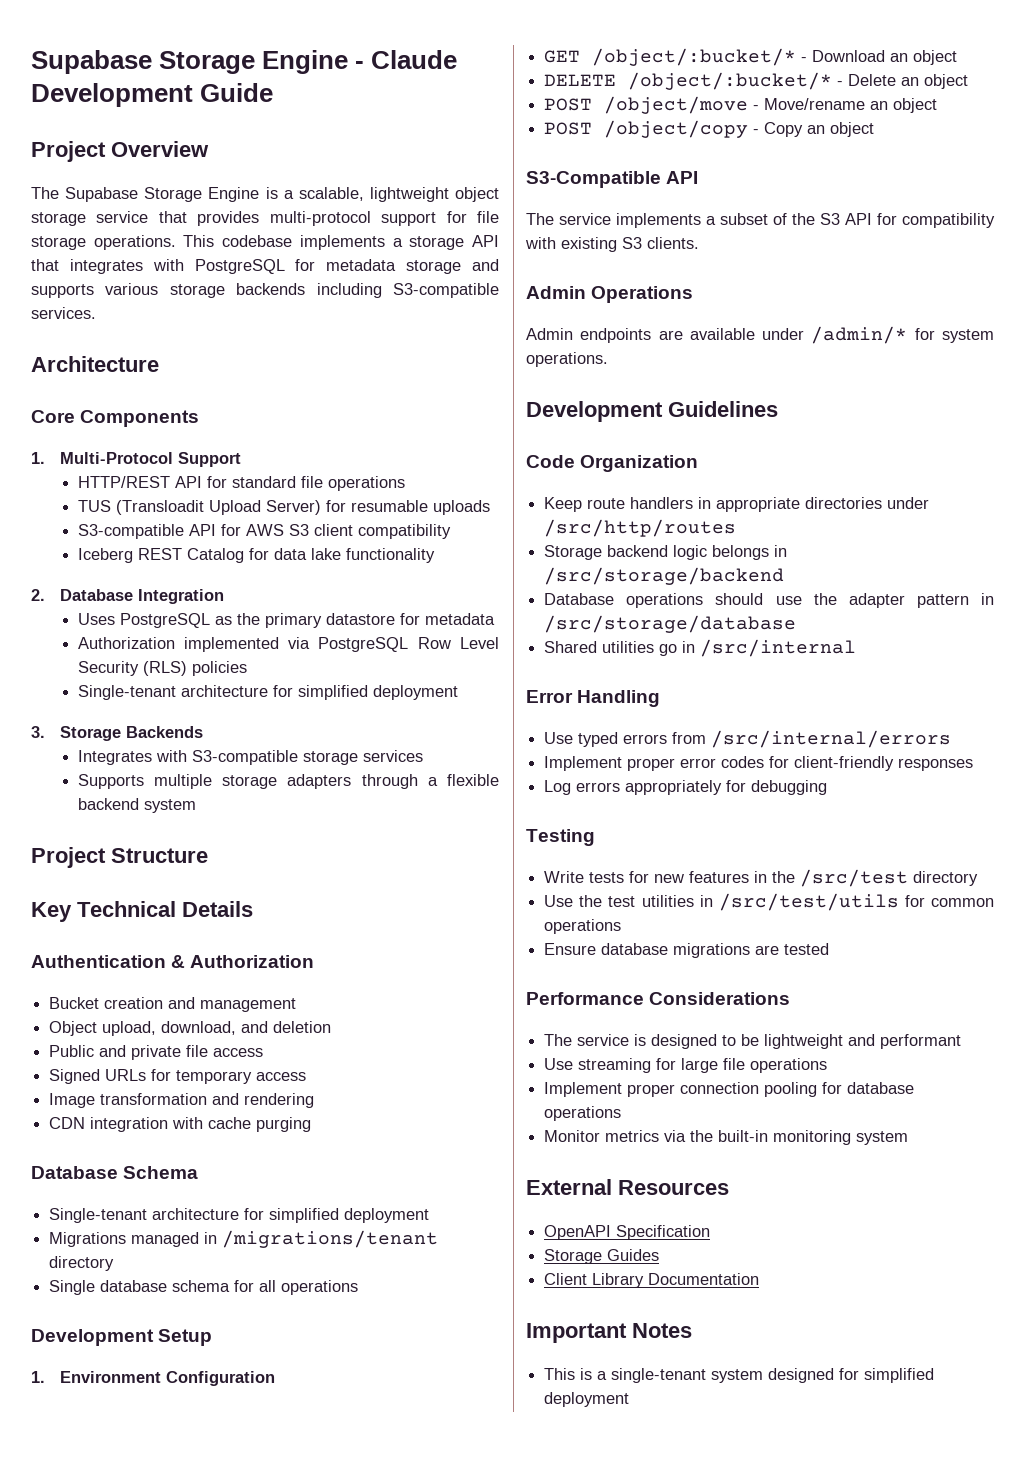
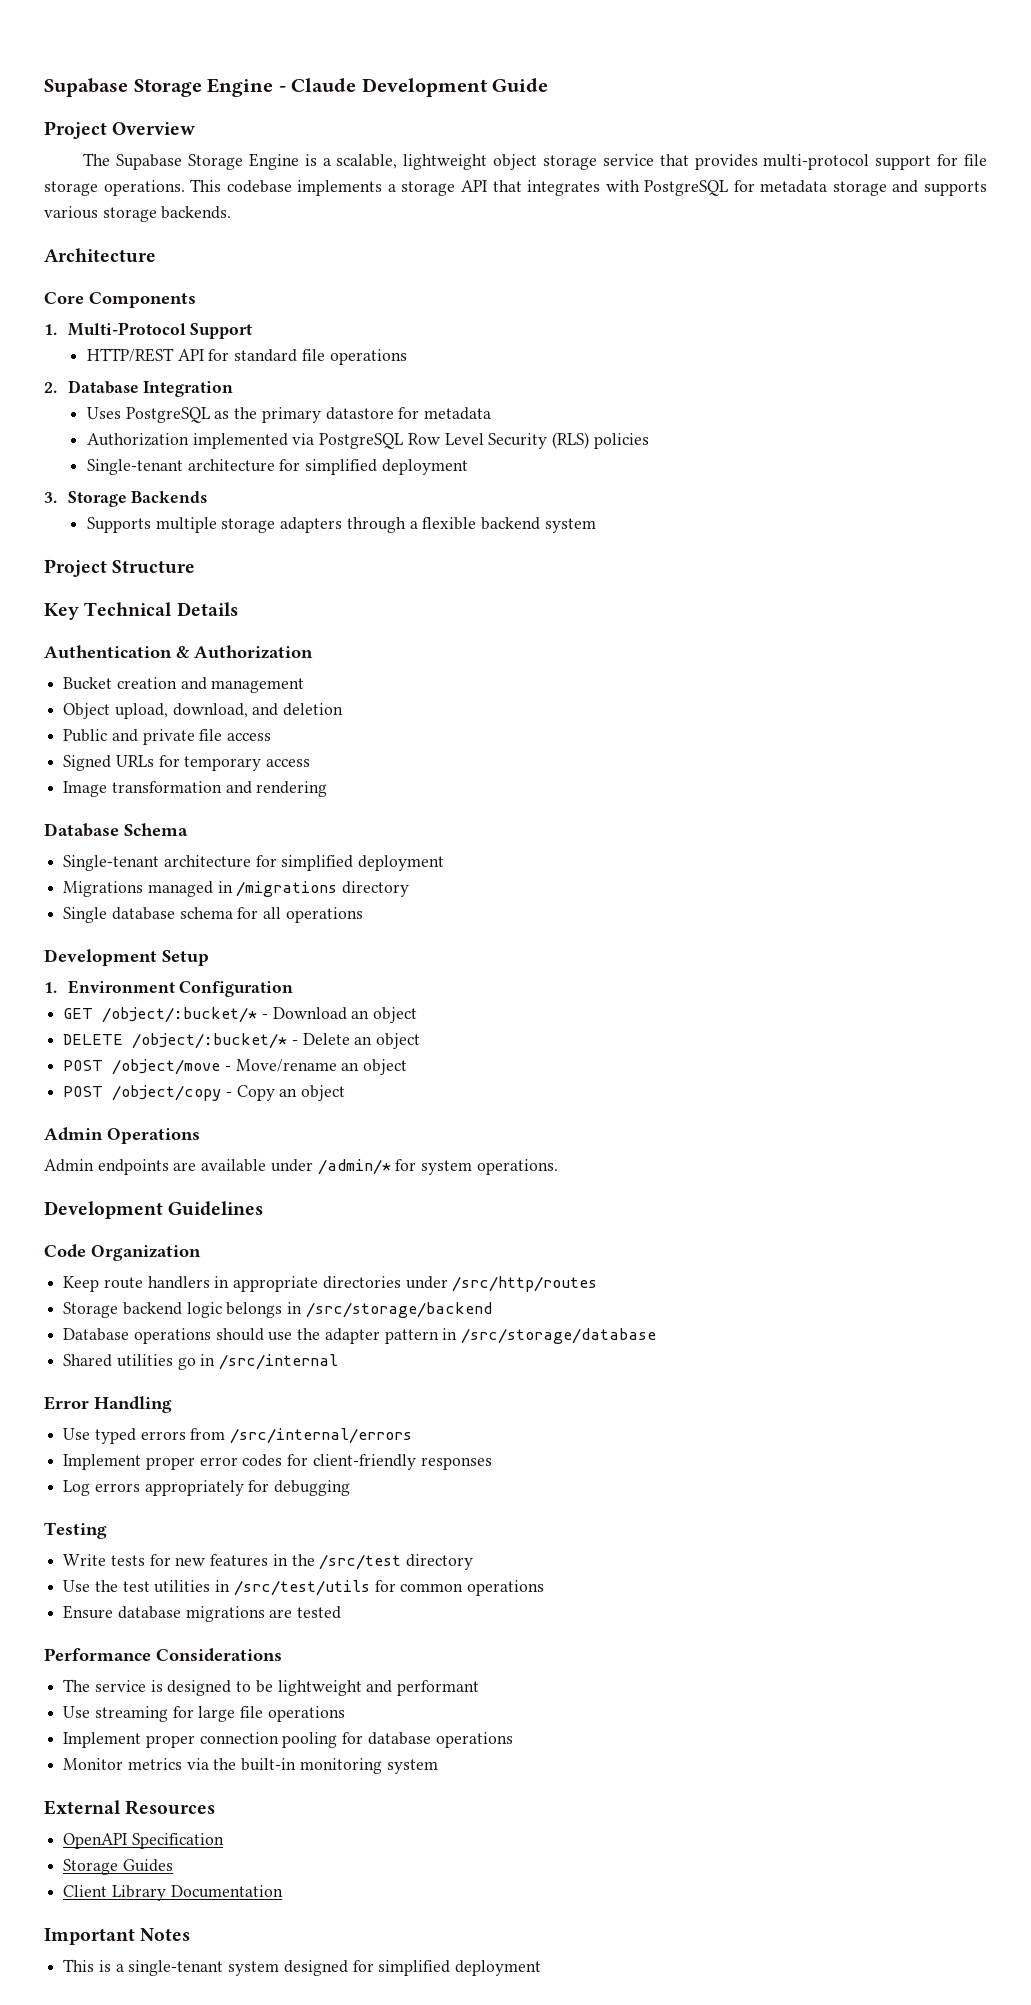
- This codebase implements a storage API that integrates with PostgreSQL for metadata storage and supports various storage backends including S3-compatible services.
+ This codebase implements a storage API that integrates with PostgreSQL for metadata storage and supports various storage backends.
- TUS (Transloadit Upload Server) for resumable uploads
- S3-compatible API for AWS S3 client compatibility
- Iceberg REST Catalog for data lake functionality
- Integrates with S3-compatible storage services
- CDN integration with cache purging
- Migrations managed in /migrations/tenant directory
+ Migrations managed in /migrations directory
- S3-Compatible API
- The service implements a subset of the S3 API for compatibility with existing S3 clients.

